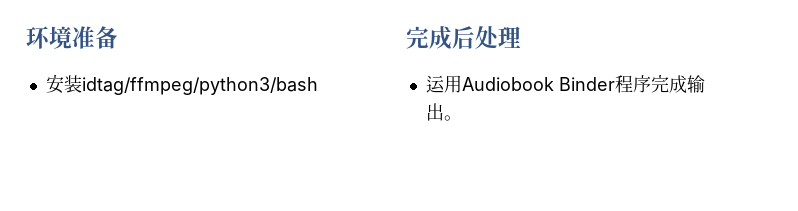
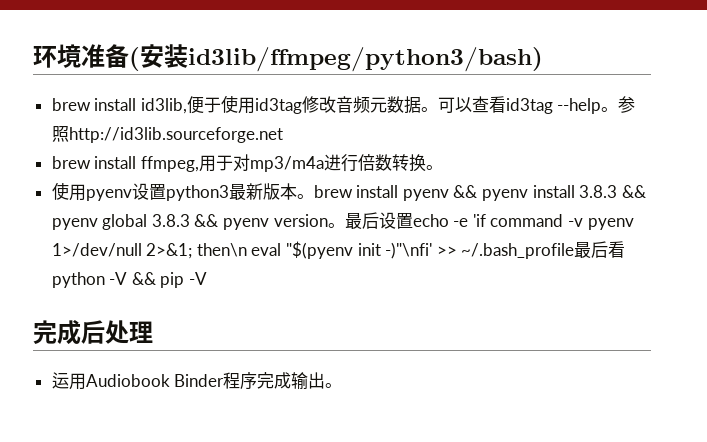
- 环境准备
- 安装idtag/ffmpeg/python3/bash
+ 环境准备(安装id3lib/ffmpeg/python3/bash)
+ brew install id3lib,便于使用id3tag修改音频元数据。可以查看id3tag --help。参照http://id3lib.sourceforge.net
+ brew install ffmpeg,用于对mp3/m4a进行倍数转换。
+ 使用pyenv设置python3最新版本。brew install pyenv && pyenv install 3.8.3 && pyenv global 3.8.3 && pyenv version。最后设置echo -e 'if command -v pyenv 1>/dev/null 2>&1; then\n eval "$(pyenv init -)"\nfi' >> ~/.bash_profile最后看python -V && pip -V

